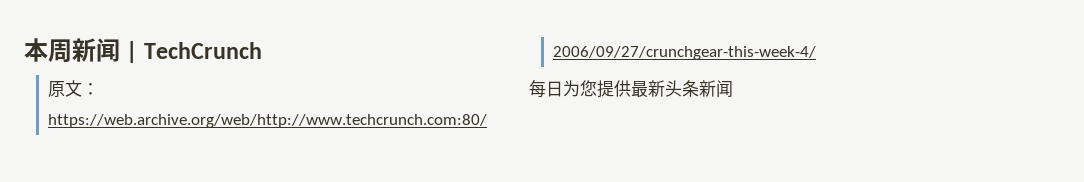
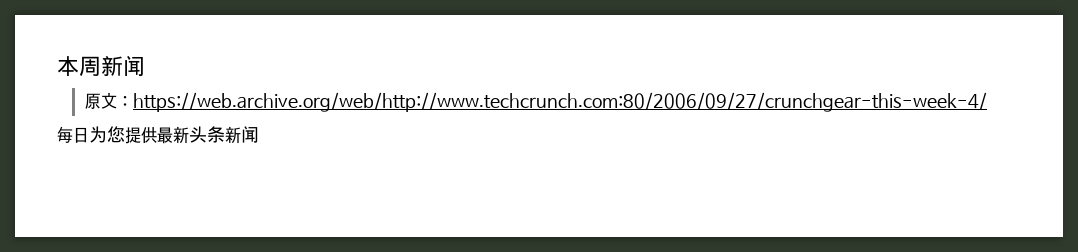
- 本周新闻 | TechCrunch
+ 本周新闻

